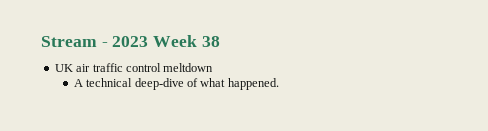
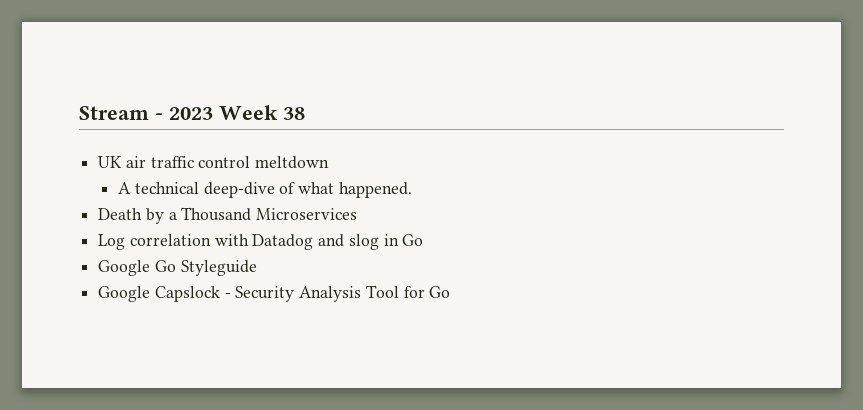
+ Death by a Thousand Microservices
+ Log correlation with Datadog and slog in Go
+ Google Go Styleguide
+ Google Capslock - Security Analysis Tool for Go

